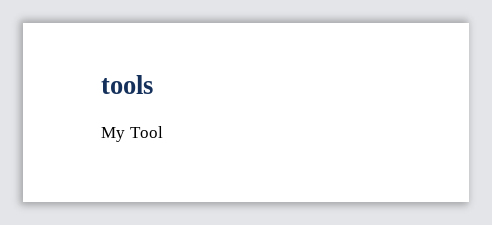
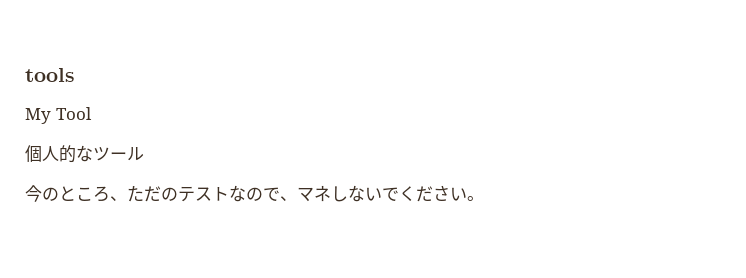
+ 個人的なツール
+ 今のところ、ただのテストなので、マネしないでください。

